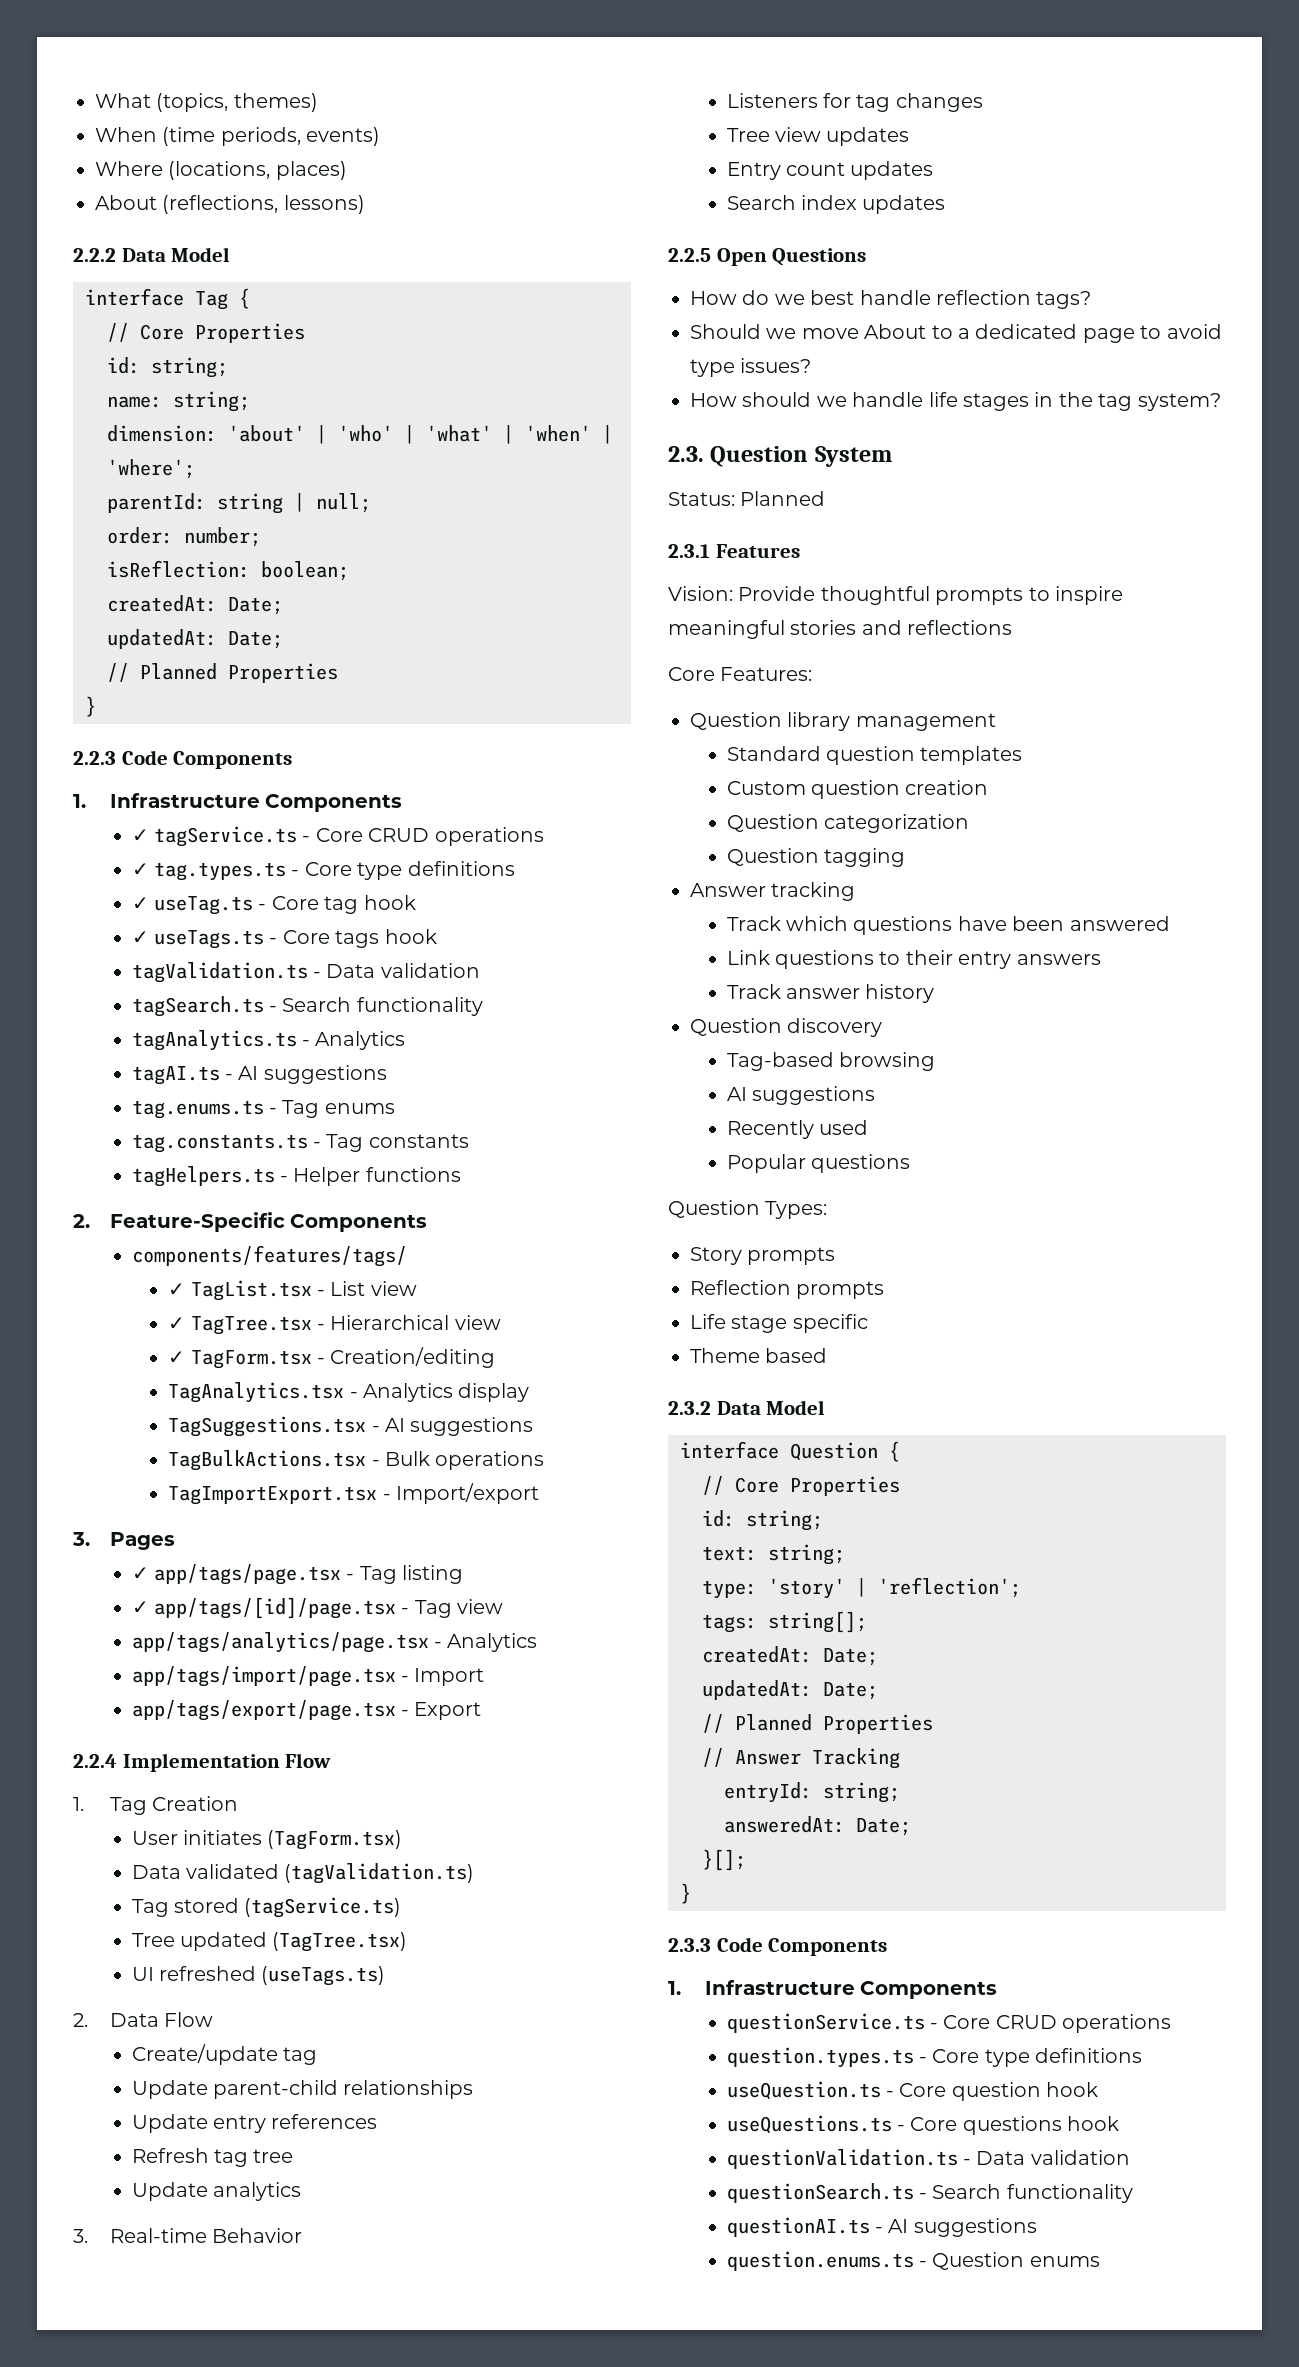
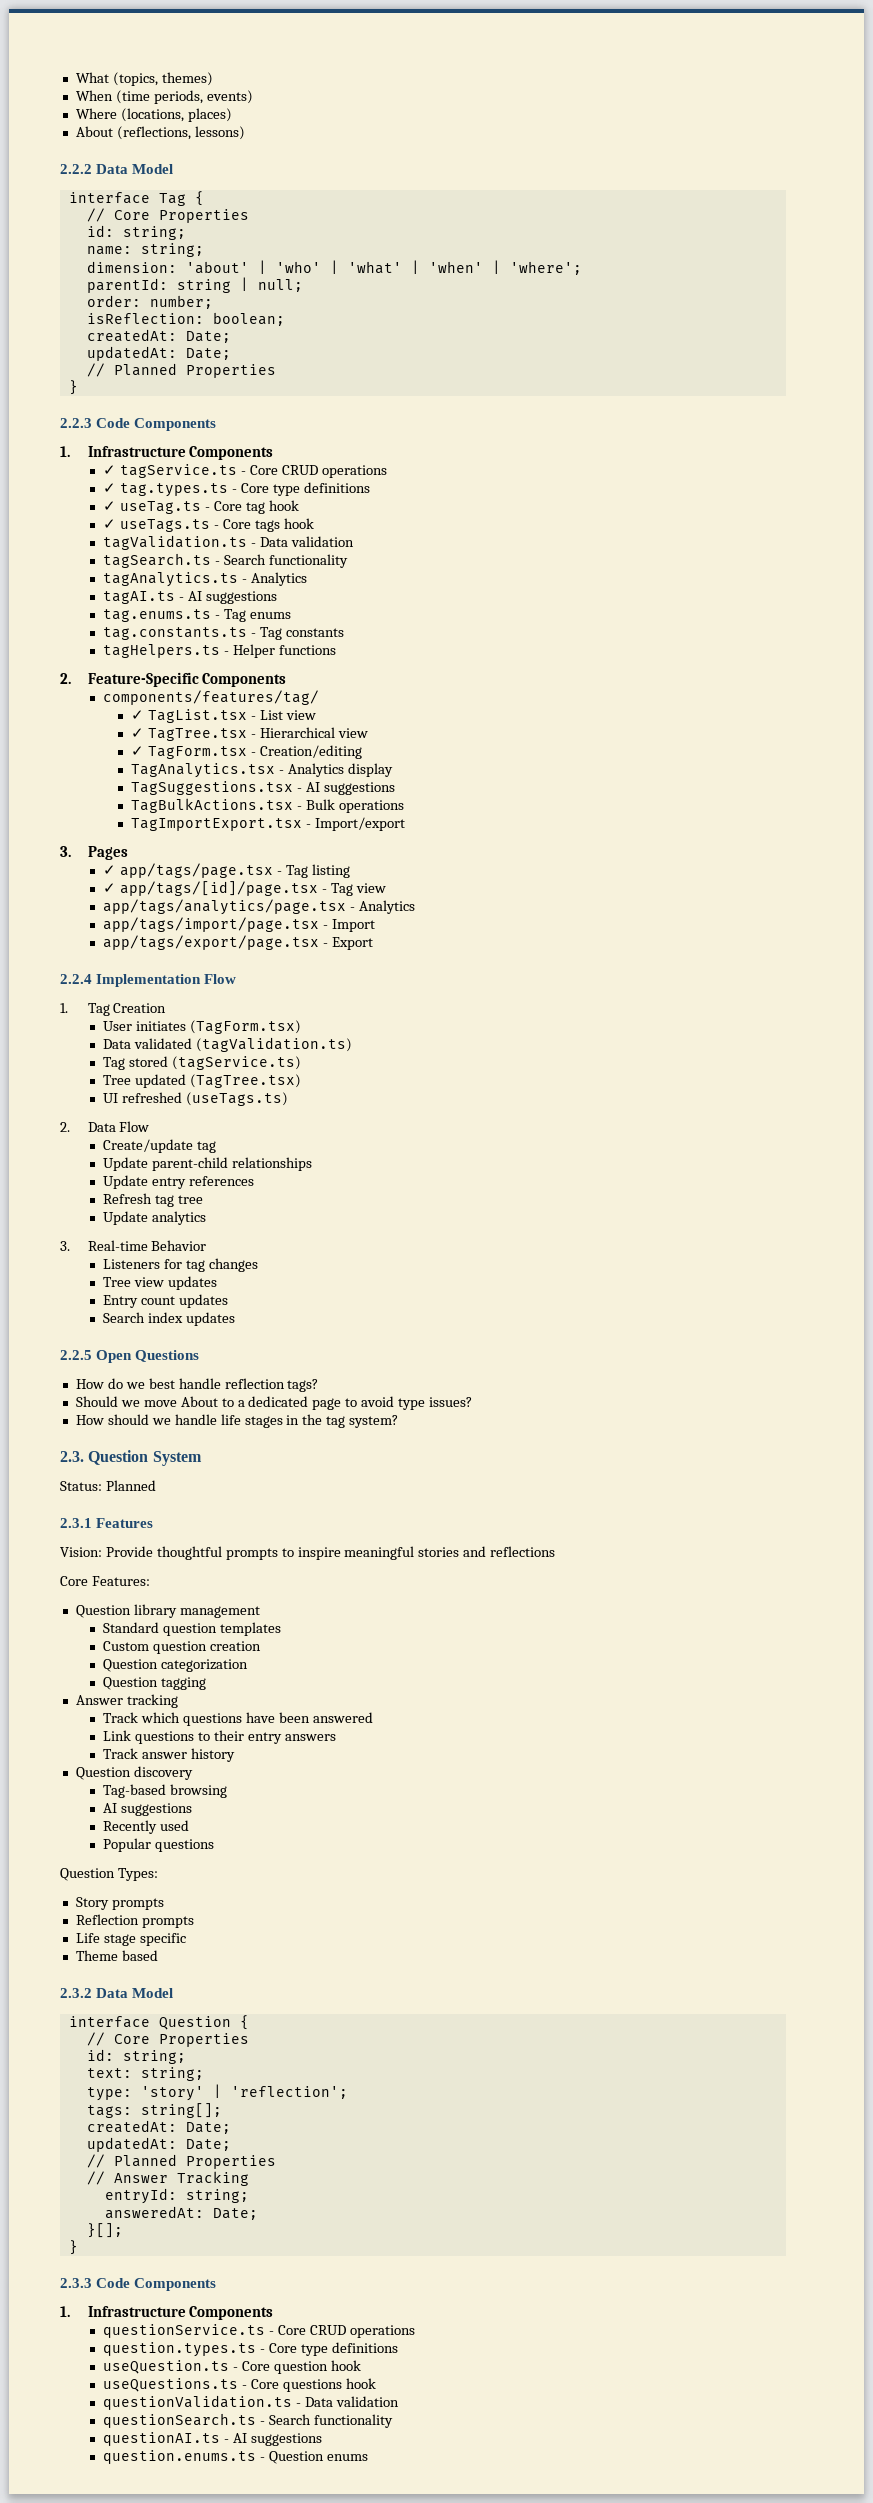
- components/features/tags/
+ components/features/tag/

